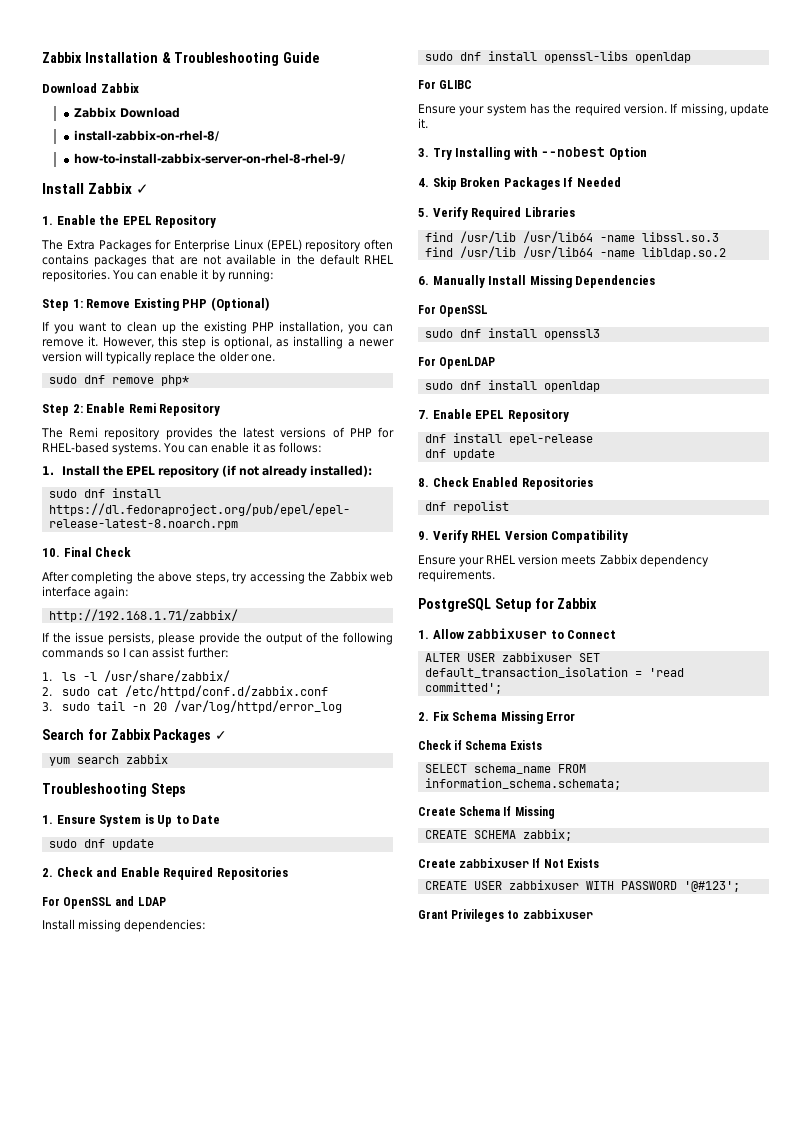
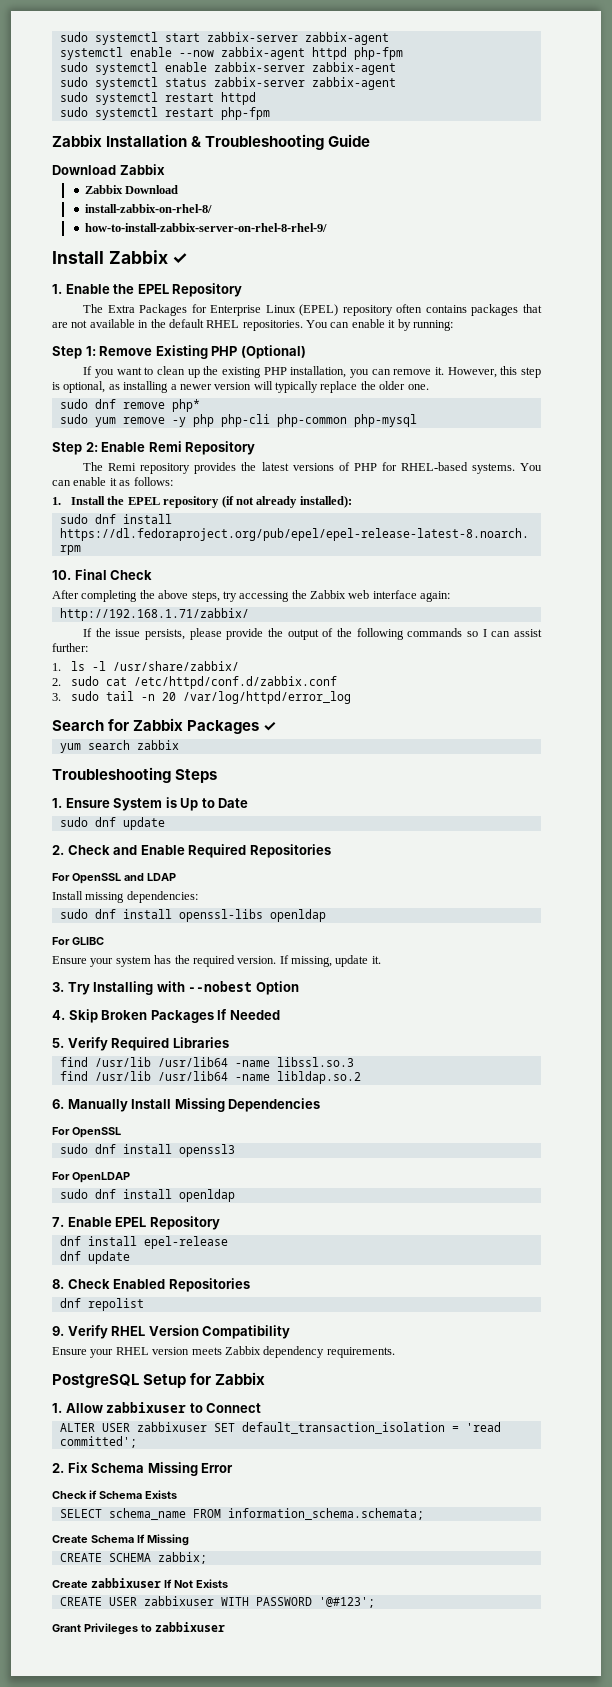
+ sudo systemctl start zabbix-server zabbix-agent
+ systemctl enable --now zabbix-agent httpd php-fpm
+ sudo systemctl enable zabbix-server zabbix-agent
+ sudo systemctl status zabbix-server zabbix-agent
+ sudo systemctl restart httpd
+ sudo systemctl restart php-fpm
+ sudo yum remove -y php php-cli php-common php-mysql

